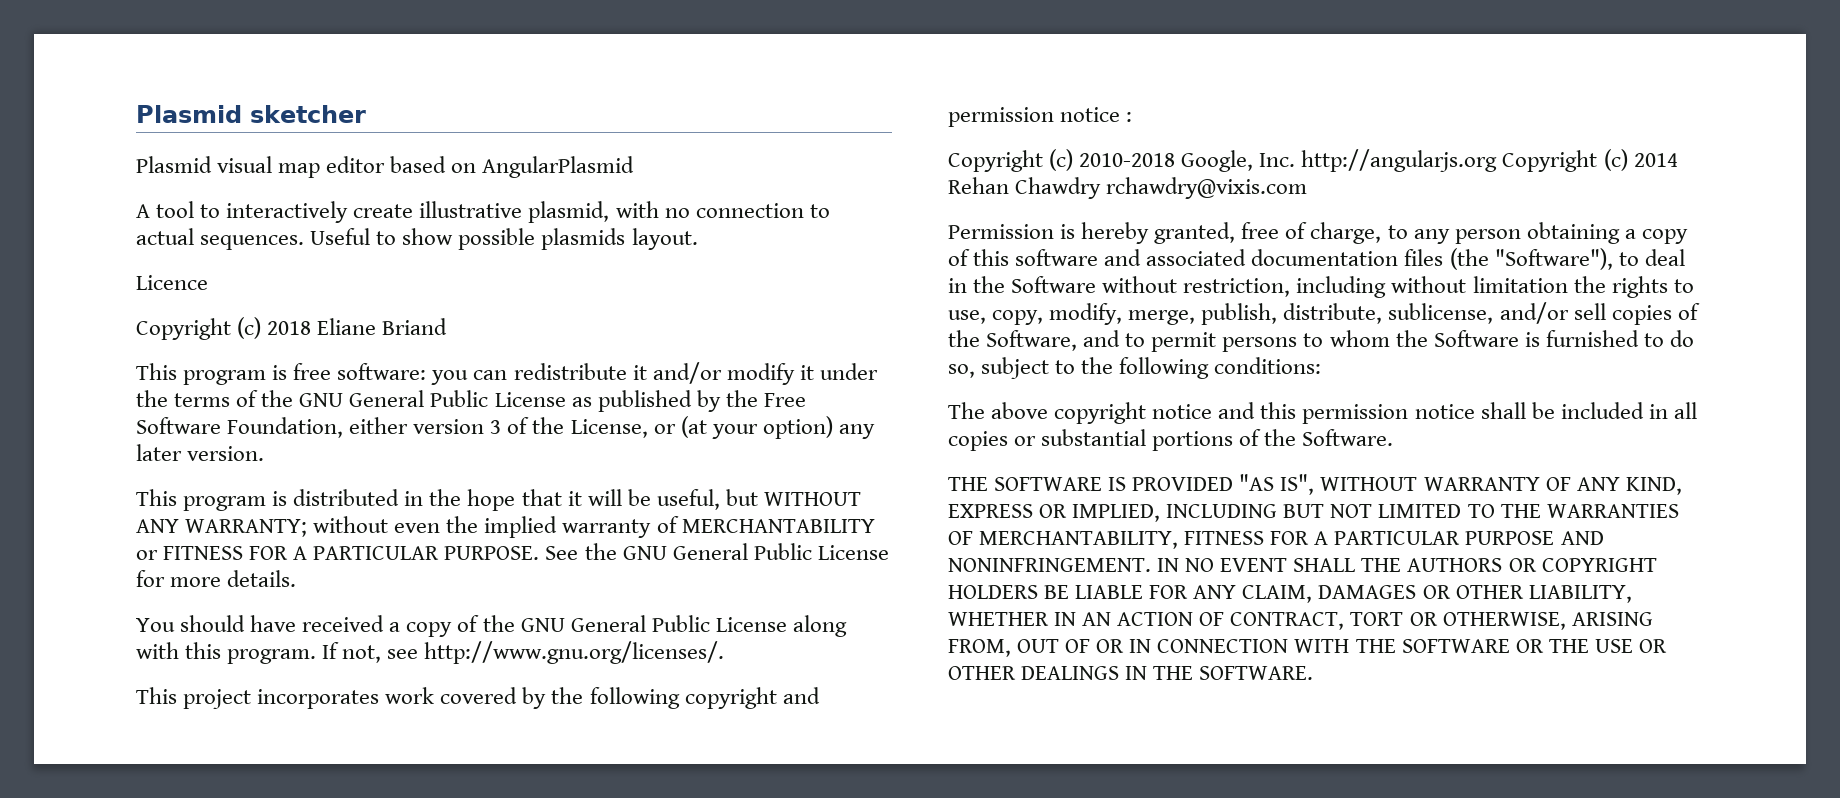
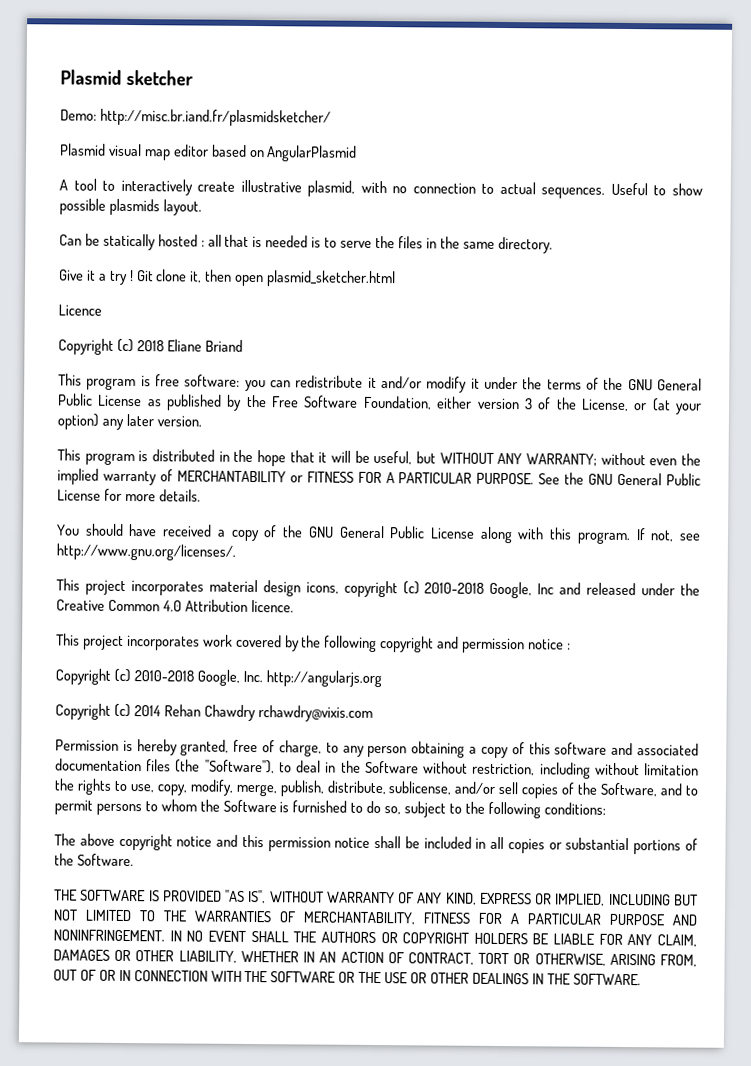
+ Demo: http://misc.br.iand.fr/plasmidsketcher/
+ Can be statically hosted : all that is needed is to serve the files in the same directory.
+ Give it a try ! Git clone it, then open plasmid_sketcher.html
+ This project incorporates material design icons, copyright (c) 2010-2018 Google, Inc and released under the Creative Common 4.0 Attribution licence.
- Copyright (c) 2010-2018 Google, Inc. http://angularjs.org Copyright (c) 2014 Rehan Chawdry rchawdry@vixis.com
+ Copyright (c) 2010-2018 Google, Inc. http://angularjs.org
+ Copyright (c) 2014 Rehan Chawdry rchawdry@vixis.com

